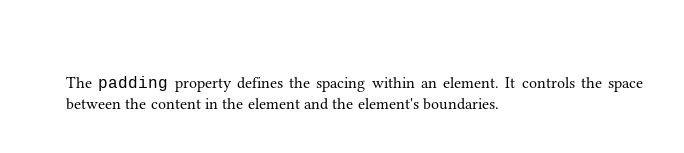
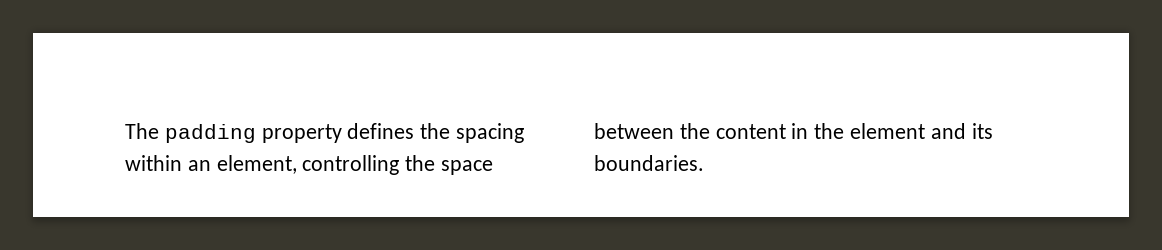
- The padding property defines the spacing within an element. It controls the space between the content in the element and the element's boundaries.
+ The padding property defines the spacing within an element, controlling the space between the content in the element and its boundaries.

